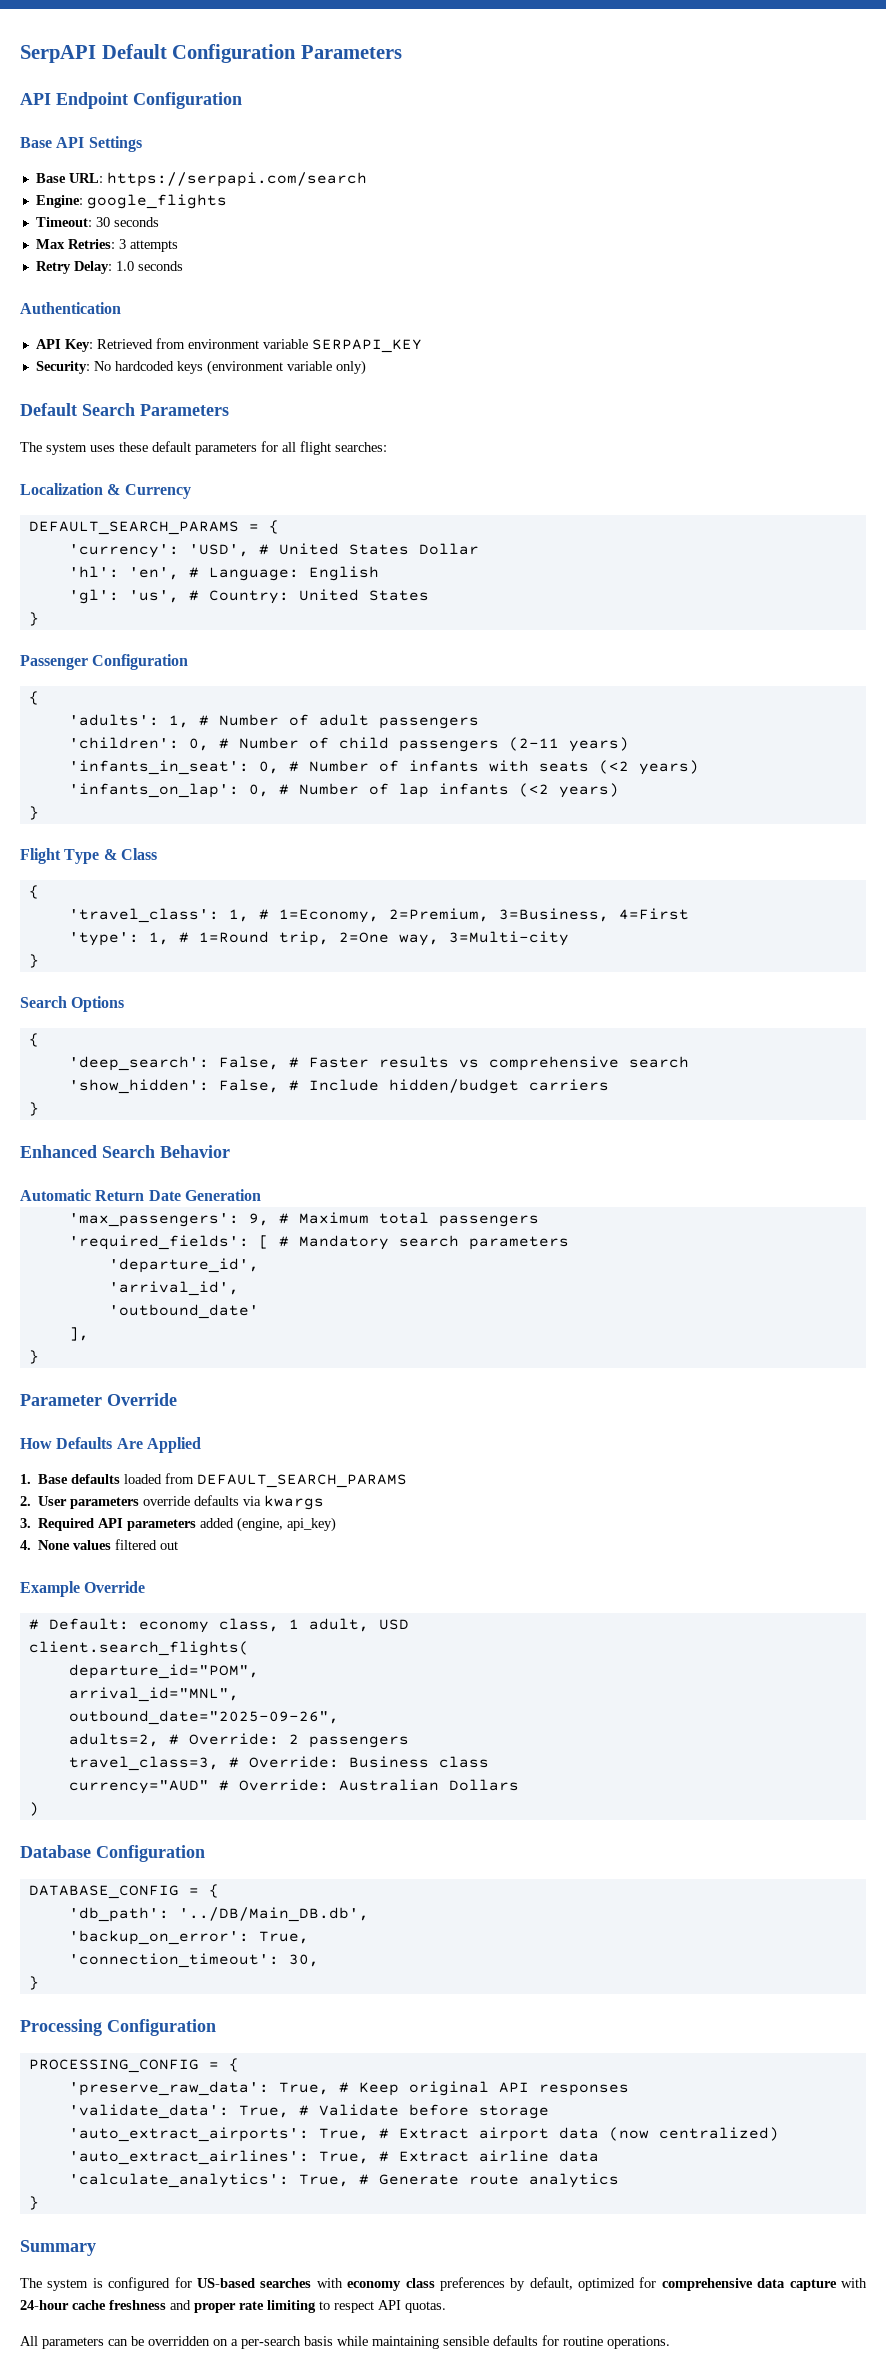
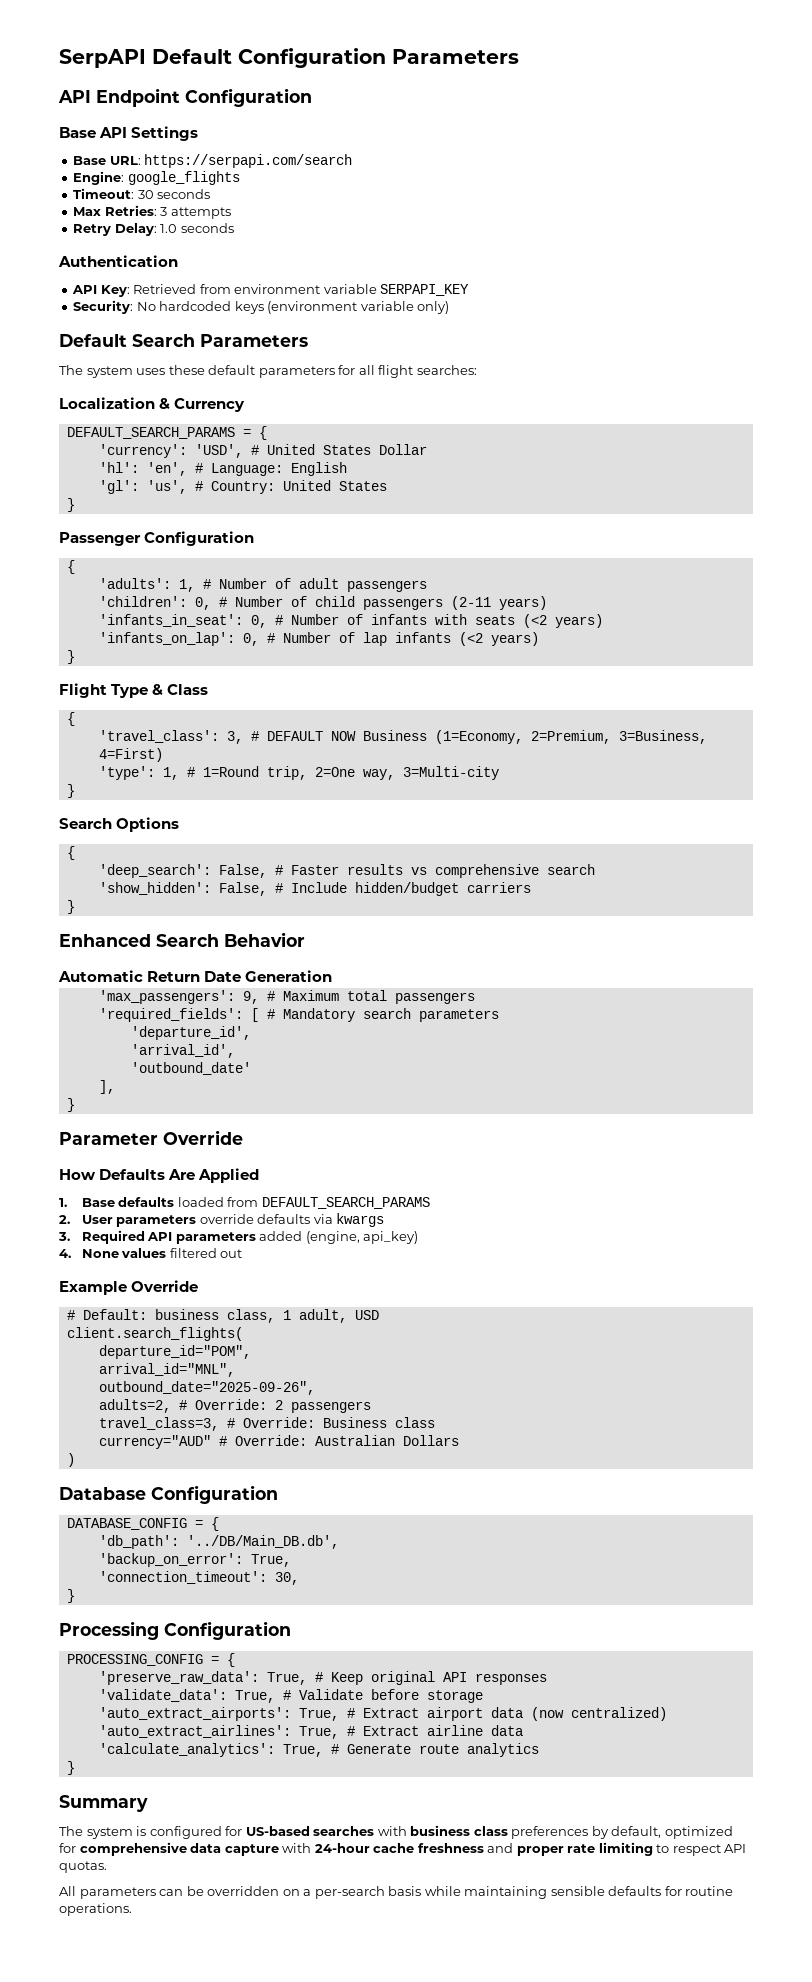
- 'travel_class': 1, # 1=Economy, 2=Premium, 3=Business, 4=First
+ 'travel_class': 3, # DEFAULT NOW Business (1=Economy, 2=Premium, 3=Business, 4=First)
- # Default: economy class, 1 adult, USD
+ # Default: business class, 1 adult, USD
- The system is configured for US-based searches with economy class preferences by default, optimized for comprehensive data capture with 24-hour cache freshness and proper rate limiting to respect API quotas.
+ The system is configured for US-based searches with business class preferences by default, optimized for comprehensive data capture with 24-hour cache freshness and proper rate limiting to respect API quotas.

